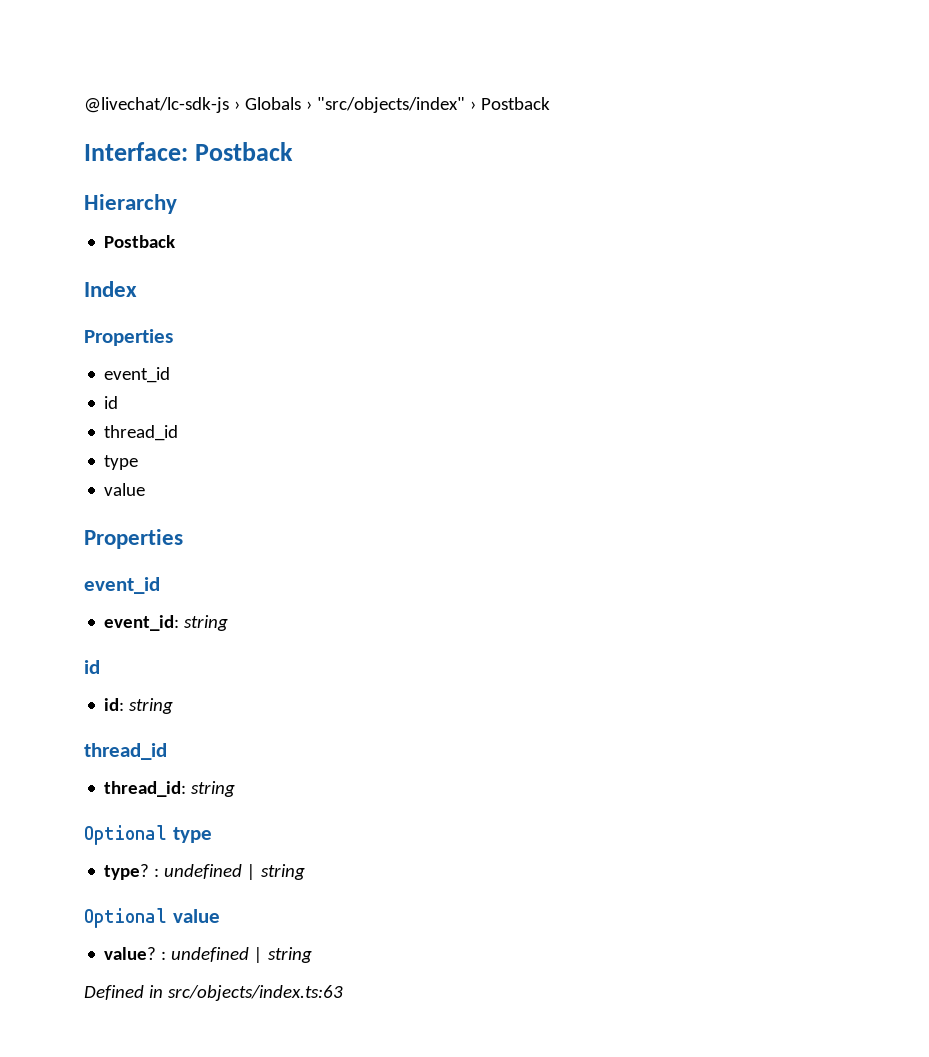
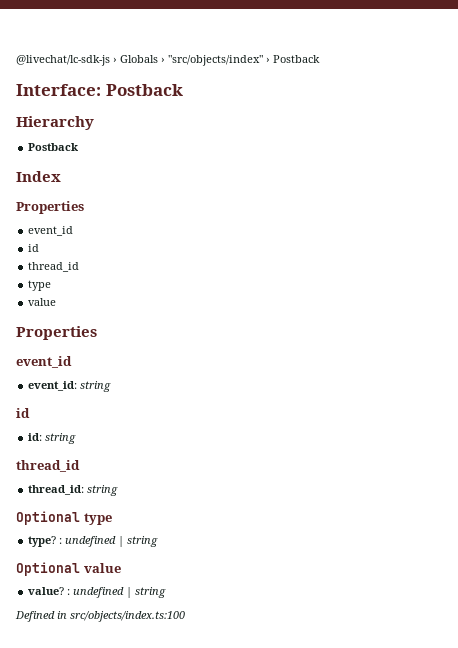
- Defined in src/objects/index.ts:63
+ Defined in src/objects/index.ts:100

